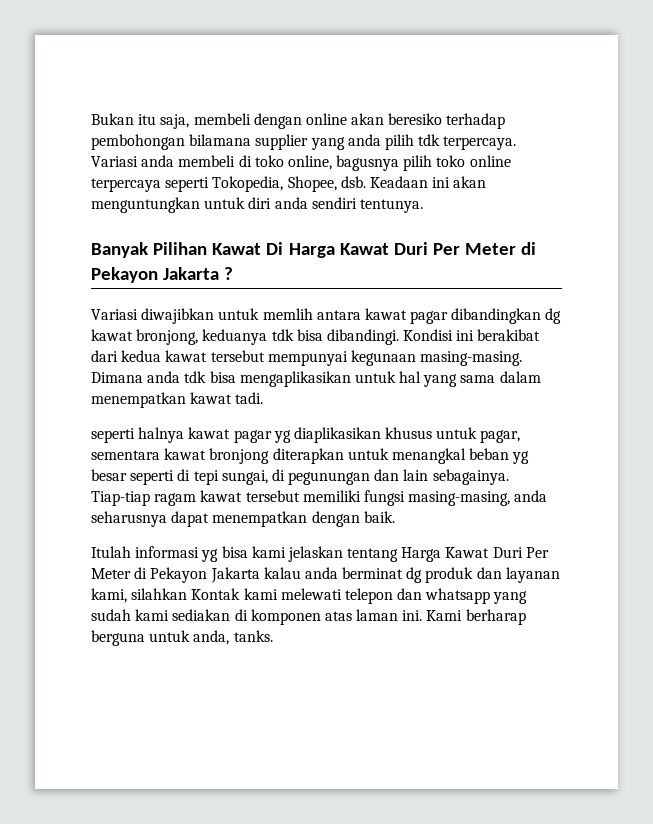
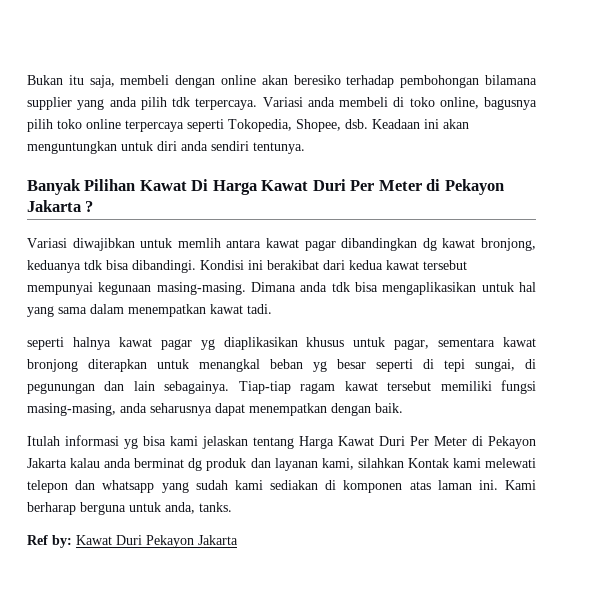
+ Ref by: Kawat Duri Pekayon Jakarta

